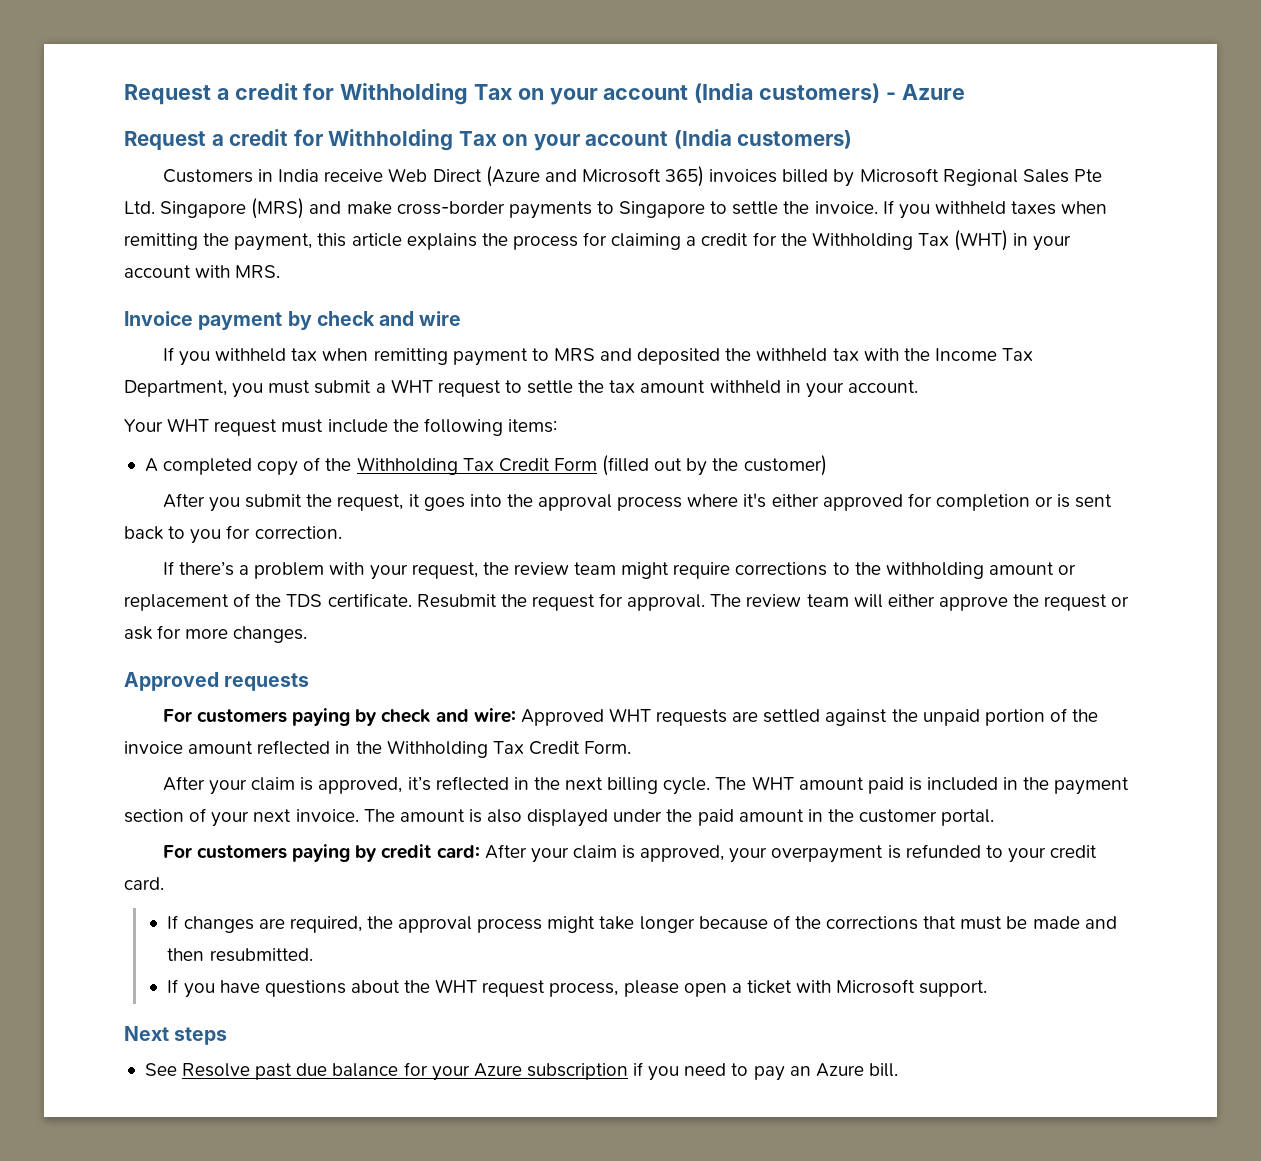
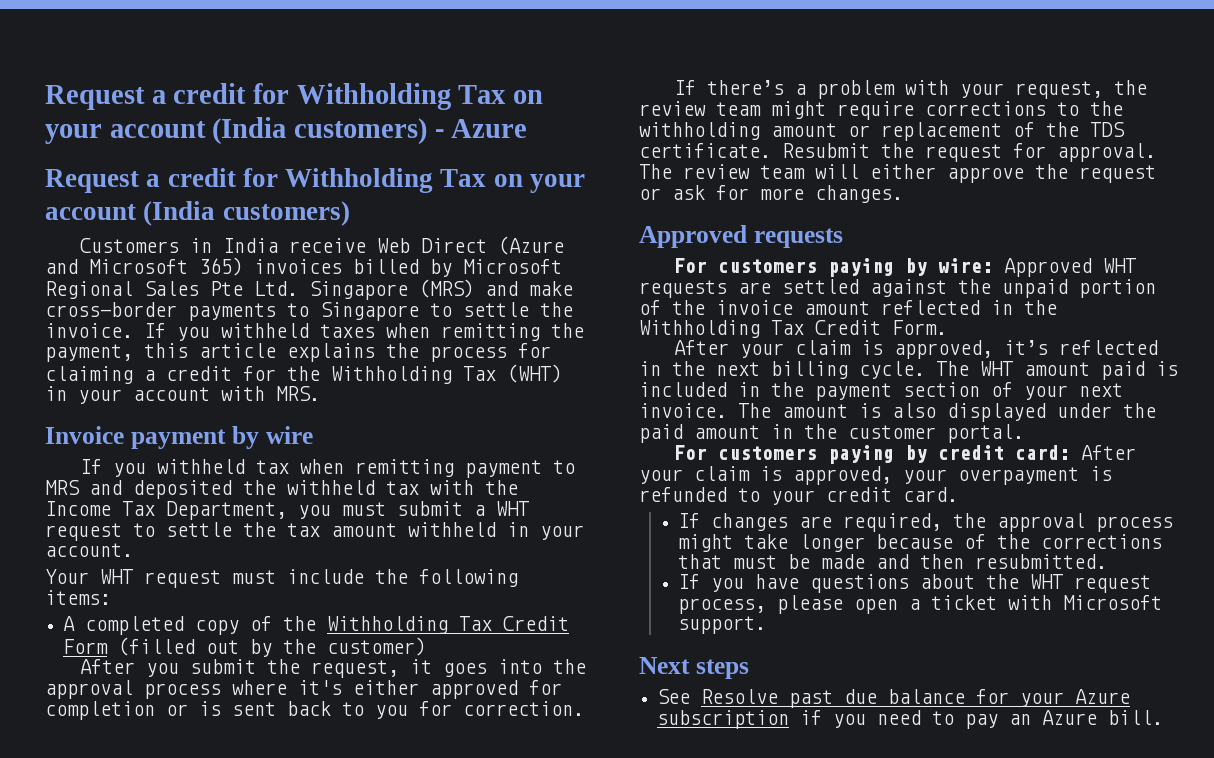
- Invoice payment by check and wire
+ Invoice payment by wire
- For customers paying by check and wire: Approved WHT requests are settled against the unpaid portion of the invoice amount reflected in the Withholding Tax Credit Form.
+ For customers paying by wire: Approved WHT requests are settled against the unpaid portion of the invoice amount reflected in the Withholding Tax Credit Form.

